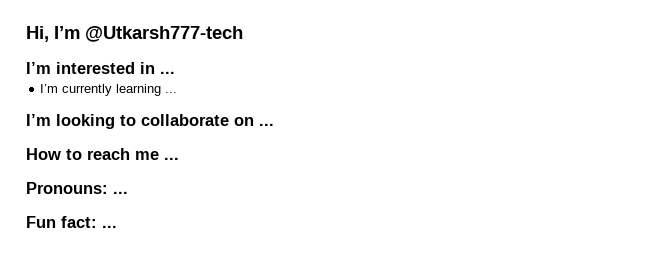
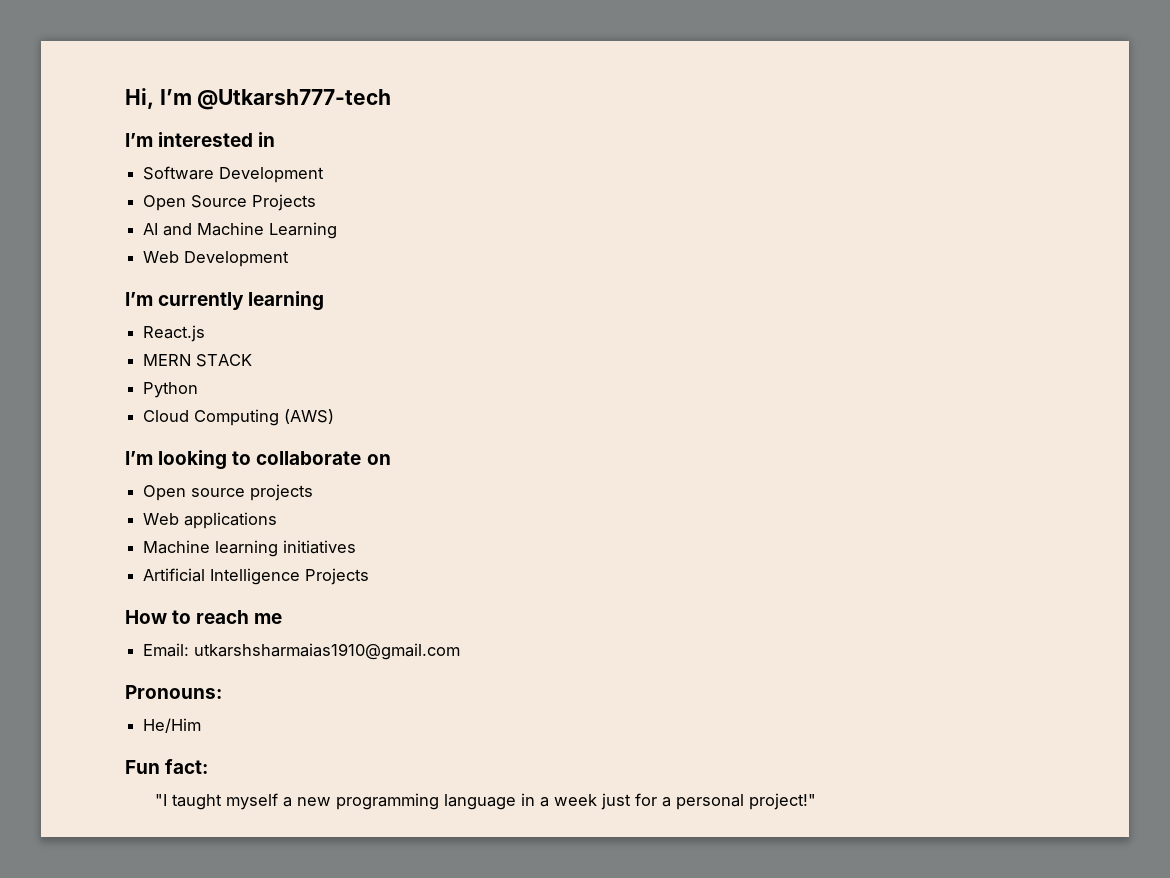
- I’m interested in ...
- I’m currently learning ...
+ I’m interested in
+ Software Development
+ Open Source Projects
+ AI and Machine Learning
+ Web Development
+ I’m currently learning
+ React.js
+ MERN STACK
+ Python
+ Cloud Computing (AWS)
- I’m looking to collaborate on ...
+ I’m looking to collaborate on
+ Open source projects
+ Web applications
+ Machine learning initiatives
+ Artificial Intelligence Projects
- How to reach me ...
+ How to reach me
+ Email: utkarshsharmaias1910@gmail.com
- Pronouns: ...
+ Pronouns:
+ He/Him
- Fun fact: ...
+ Fun fact:
+ "I taught myself a new programming language in a week just for a personal project!"

